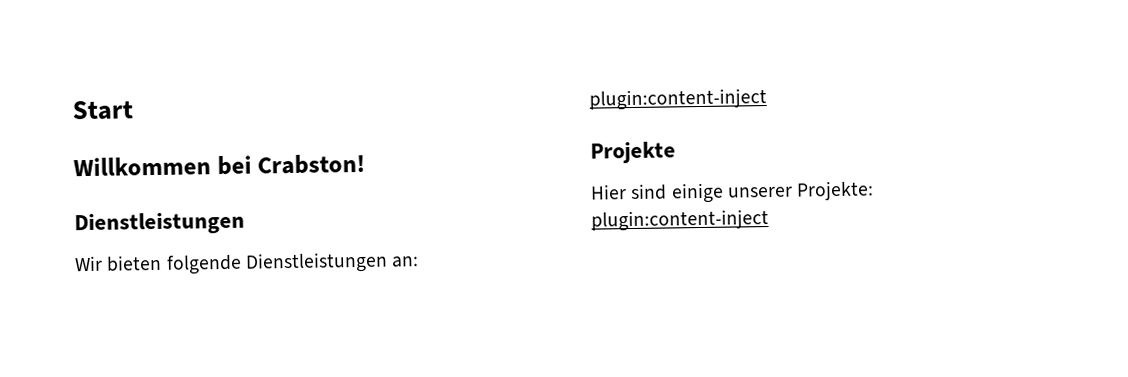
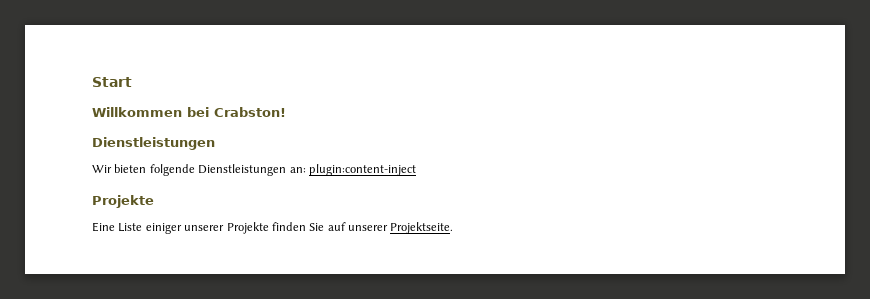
- Hier sind einige unserer Projekte: plugin:content-inject
+ Eine Liste einiger unserer Projekte finden Sie auf unserer Projektseite.

